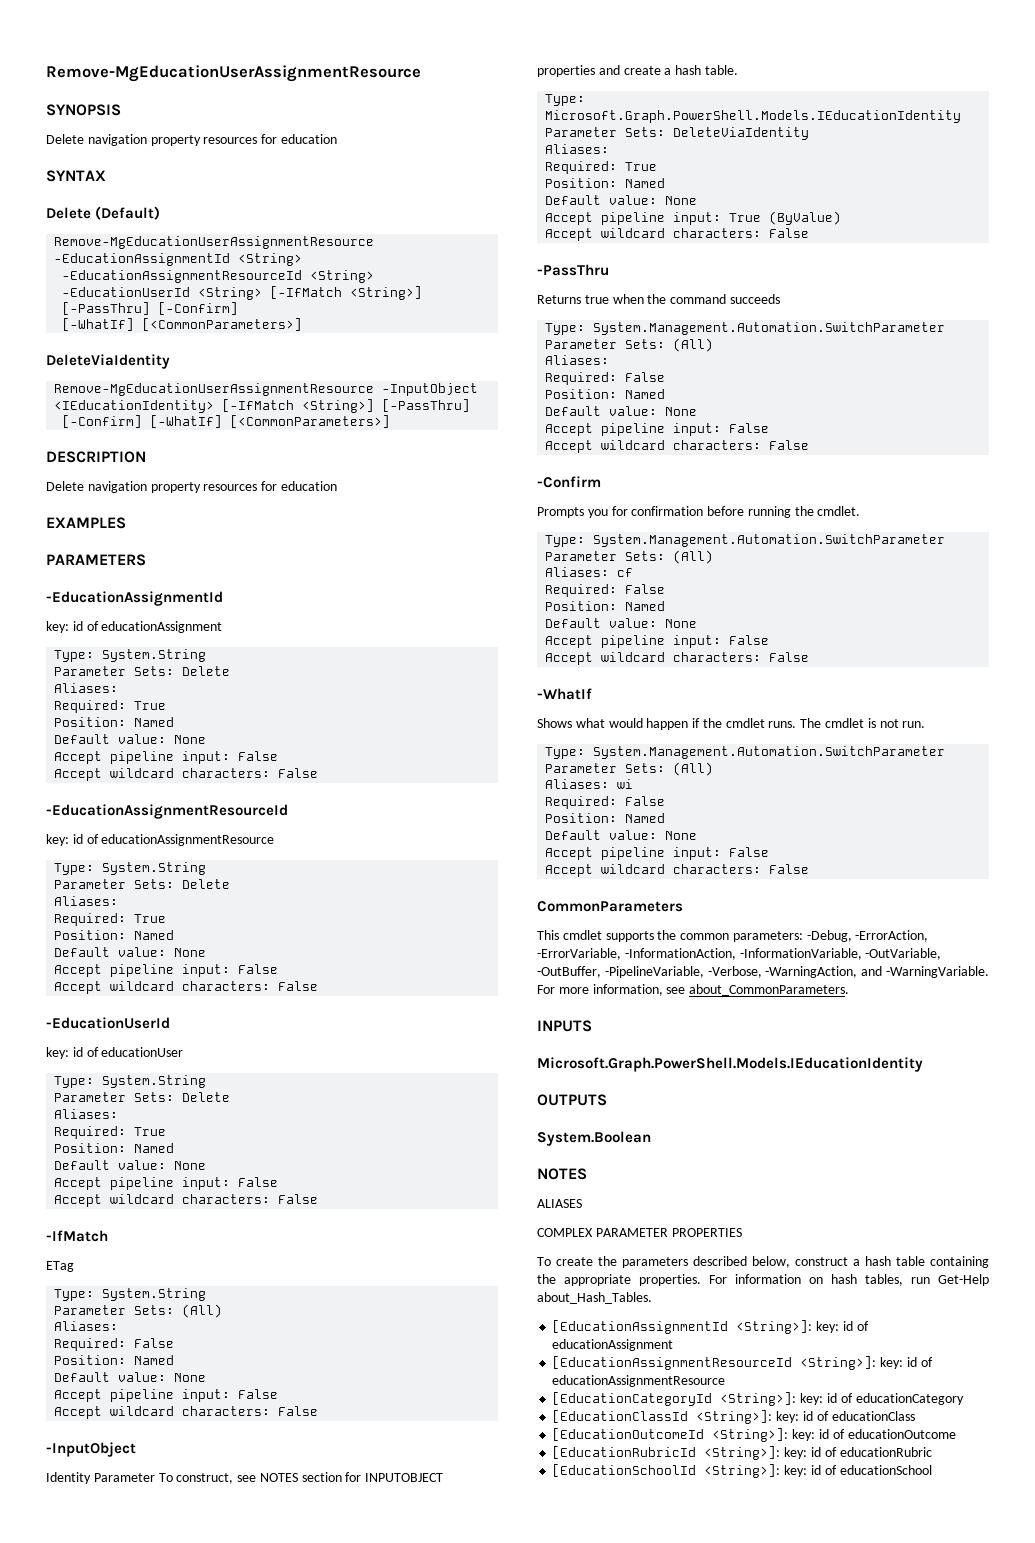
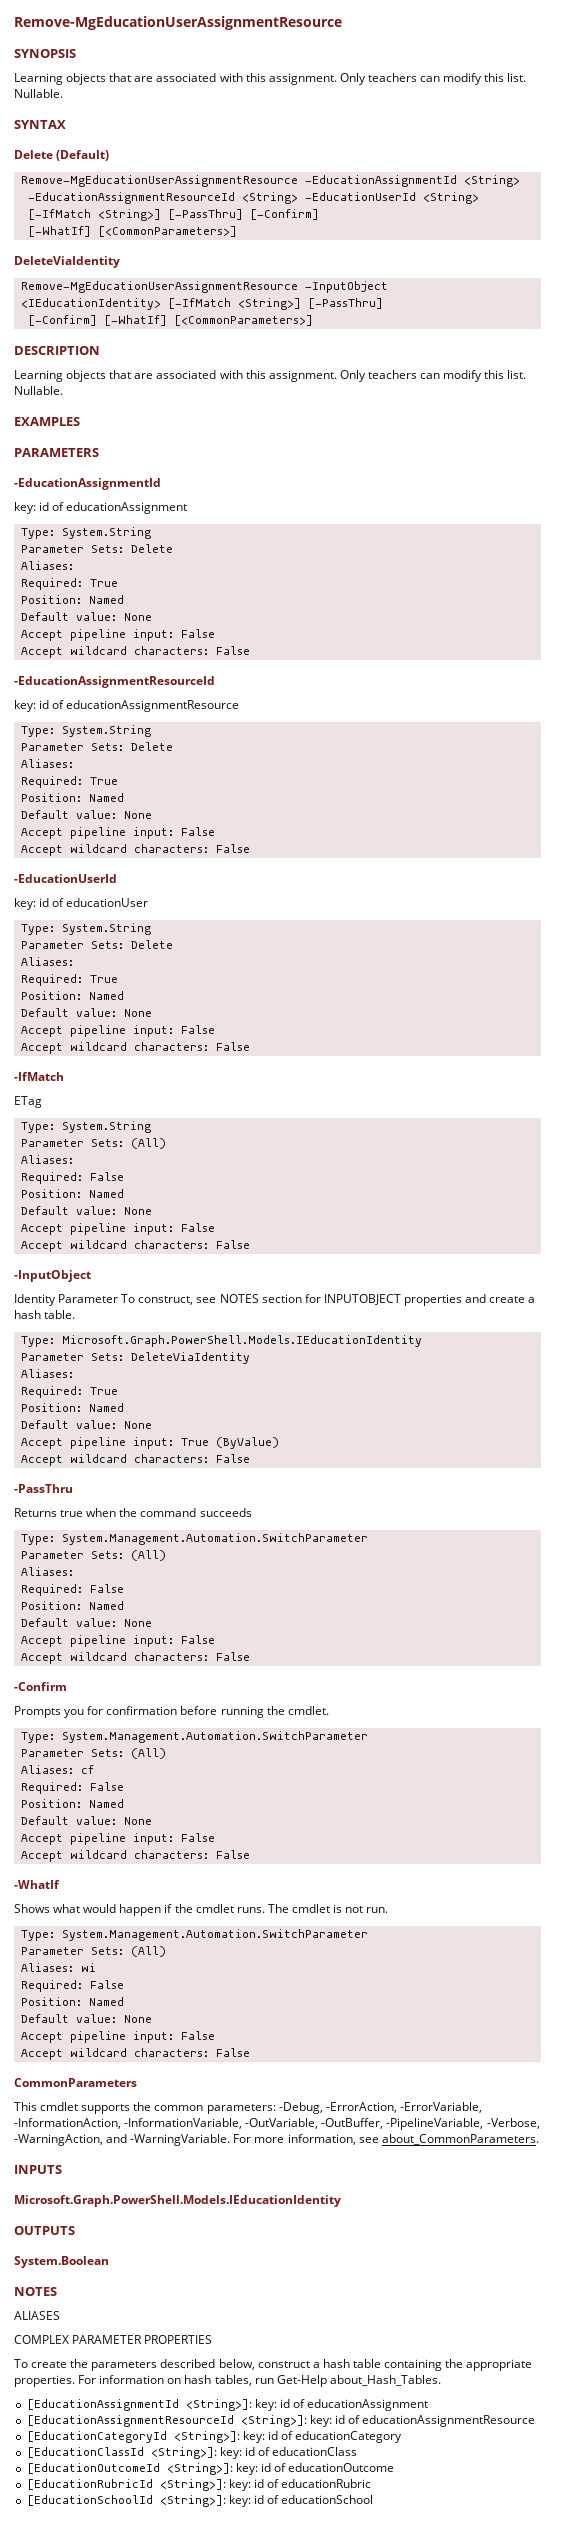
  SYNOPSIS
- Delete navigation property resources for education
+ Learning objects that are associated with this assignment. Only teachers can modify this list. Nullable.
  DESCRIPTION
- Delete navigation property resources for education
+ Learning objects that are associated with this assignment. Only teachers can modify this list. Nullable.

